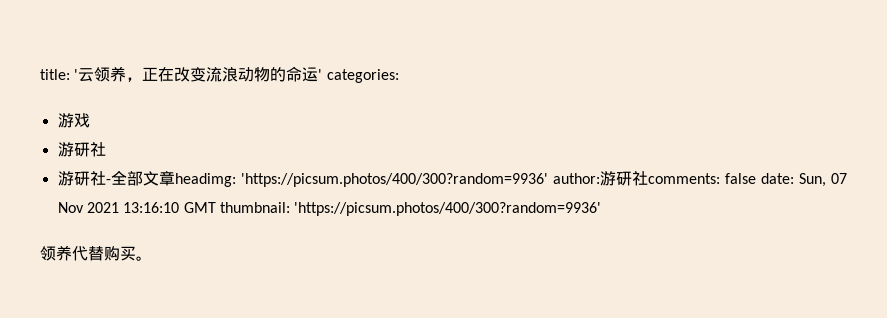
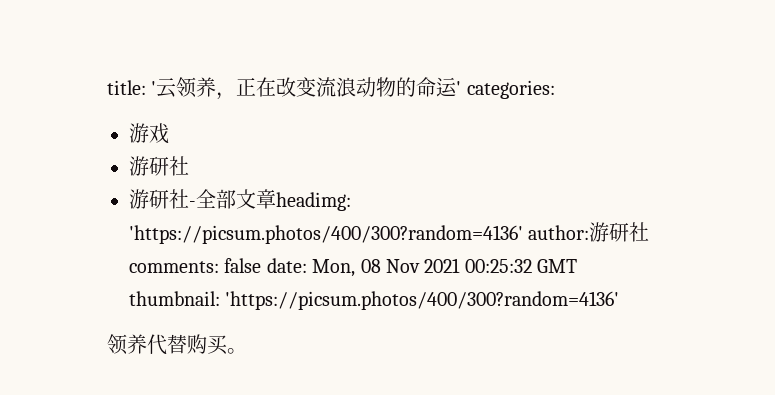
- 游研社-全部文章headimg: 'https://picsum.photos/400/300?random=9936' author:游研社comments: false date: Sun, 07 Nov 2021 13:16:10 GMT thumbnail: 'https://picsum.photos/400/300?random=9936'
+ 游研社-全部文章headimg: 'https://picsum.photos/400/300?random=4136' author:游研社comments: false date: Mon, 08 Nov 2021 00:25:32 GMT thumbnail: 'https://picsum.photos/400/300?random=4136'

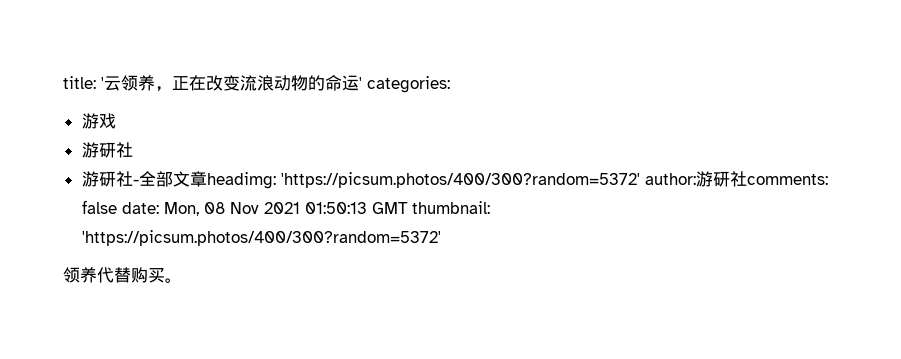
- 游研社-全部文章headimg: 'https://picsum.photos/400/300?random=4136' author:游研社comments: false date: Mon, 08 Nov 2021 00:25:32 GMT thumbnail: 'https://picsum.photos/400/300?random=4136'
+ 游研社-全部文章headimg: 'https://picsum.photos/400/300?random=5372' author:游研社comments: false date: Mon, 08 Nov 2021 01:50:13 GMT thumbnail: 'https://picsum.photos/400/300?random=5372'

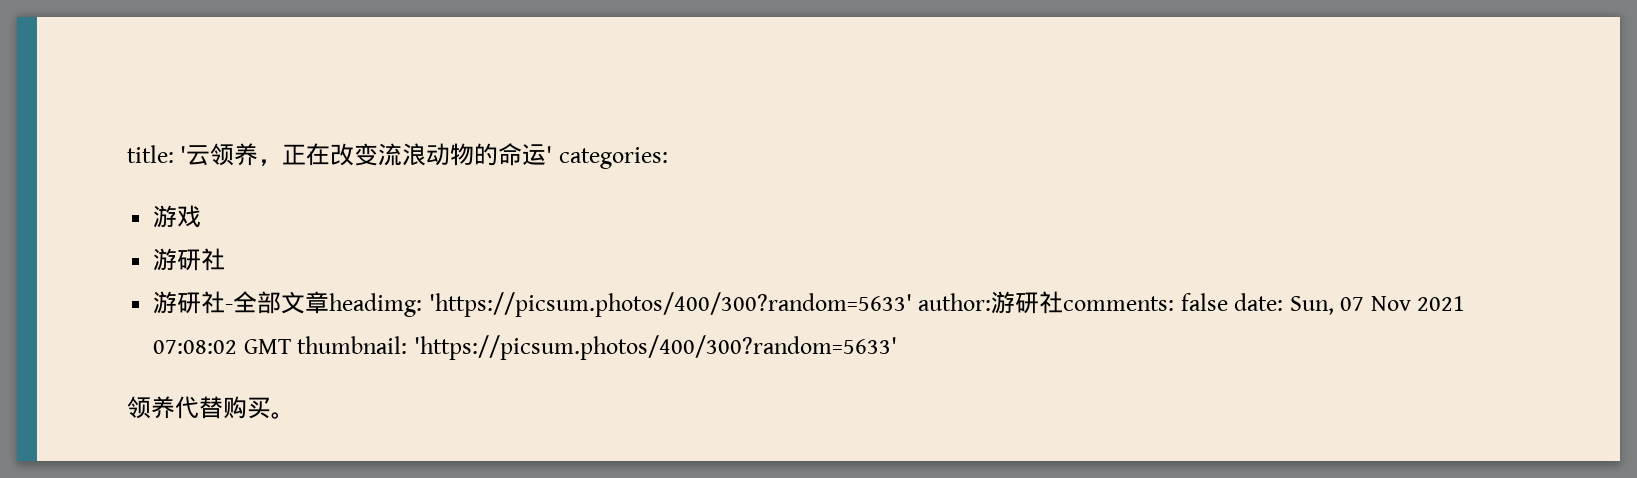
- 游研社-全部文章headimg: 'https://picsum.photos/400/300?random=5372' author:游研社comments: false date: Mon, 08 Nov 2021 01:50:13 GMT thumbnail: 'https://picsum.photos/400/300?random=5372'
+ 游研社-全部文章headimg: 'https://picsum.photos/400/300?random=5633' author:游研社comments: false date: Sun, 07 Nov 2021 07:08:02 GMT thumbnail: 'https://picsum.photos/400/300?random=5633'

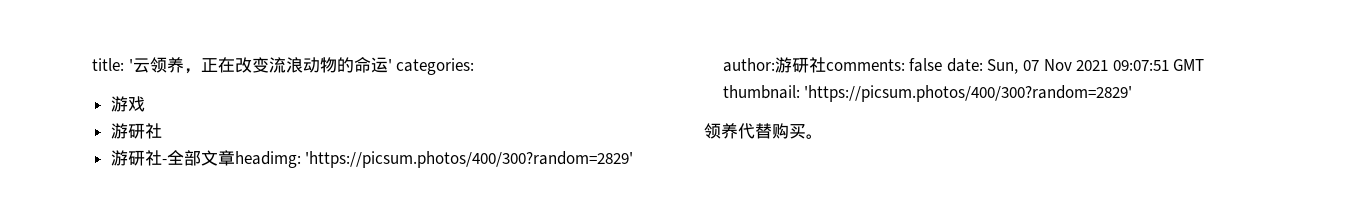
- 游研社-全部文章headimg: 'https://picsum.photos/400/300?random=5633' author:游研社comments: false date: Sun, 07 Nov 2021 07:08:02 GMT thumbnail: 'https://picsum.photos/400/300?random=5633'
+ 游研社-全部文章headimg: 'https://picsum.photos/400/300?random=2829' author:游研社comments: false date: Sun, 07 Nov 2021 09:07:51 GMT thumbnail: 'https://picsum.photos/400/300?random=2829'

